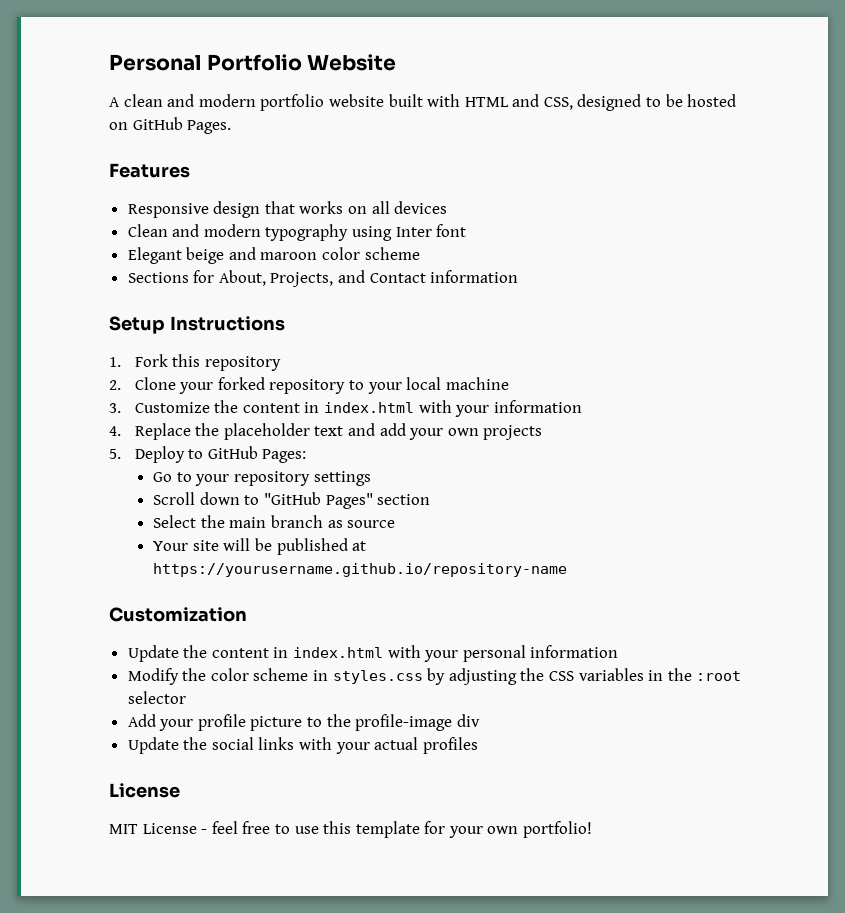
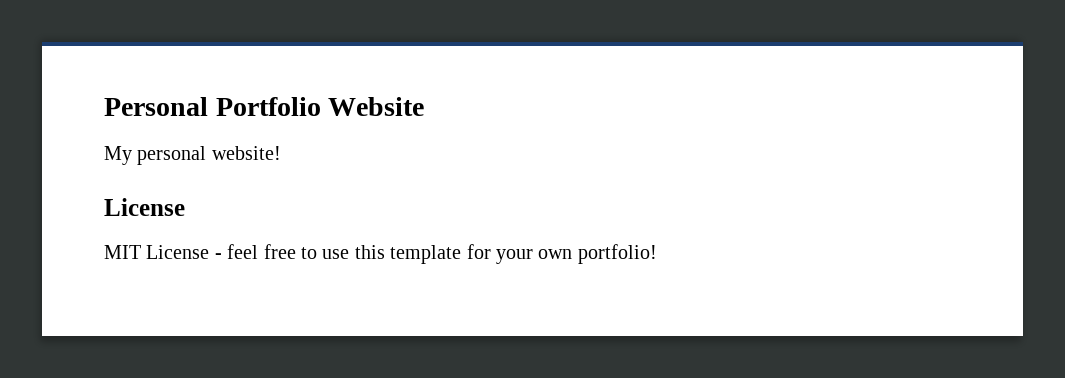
- A clean and modern portfolio website built with HTML and CSS, designed to be hosted on GitHub Pages.
- Features
- Responsive design that works on all devices
- Clean and modern typography using Inter font
- Elegant beige and maroon color scheme
- Sections for About, Projects, and Contact information
- Setup Instructions
- 1. Fork this repository
- 2. Clone your forked repository to your local machine
- 3. Customize the content in index.html with your information
- 4. Replace the placeholder text and add your own projects
- 5. Deploy to GitHub Pages:
- Go to your repository settings
- Scroll down to "GitHub Pages" section
- Select the main branch as source
- Your site will be published at https://yourusername.github.io/repository-name
- Customization
- Update the content in index.html with your personal information
- Modify the color scheme in styles.css by adjusting the CSS variables in the :root selector
- Add your profile picture to the profile-image div
- Update the social links with your actual profiles
+ My personal website!

